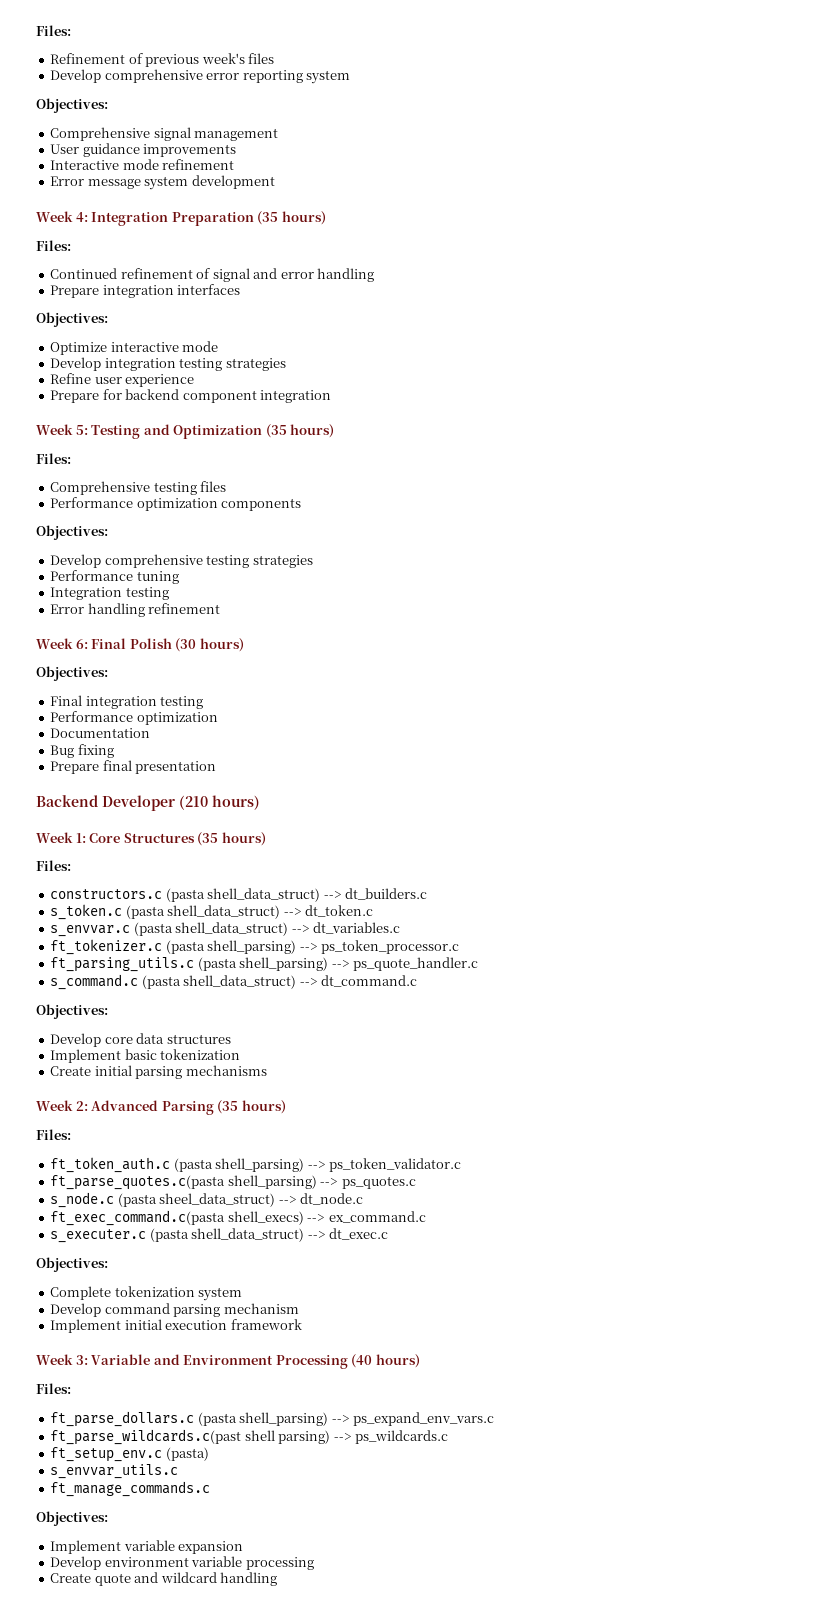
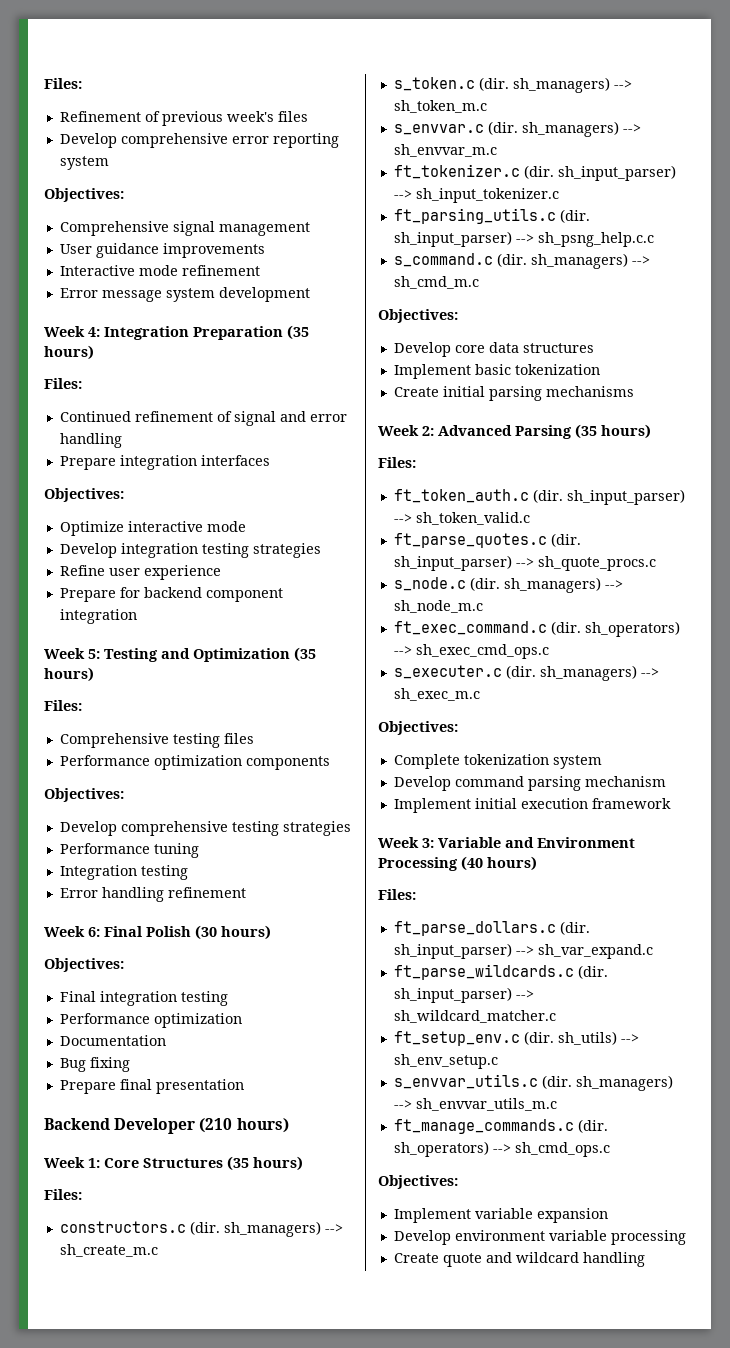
- constructors.c (pasta shell_data_struct) --> dt_builders.c
- s_token.c (pasta shell_data_struct) --> dt_token.c
- s_envvar.c (pasta shell_data_struct) --> dt_variables.c
- ft_tokenizer.c (pasta shell_parsing) --> ps_token_processor.c
- ft_parsing_utils.c (pasta shell_parsing) --> ps_quote_handler.c
- s_command.c (pasta shell_data_struct) --> dt_command.c
+ constructors.c (dir. sh_managers) --> sh_create_m.c
+ s_token.c (dir. sh_managers) --> sh_token_m.c
+ s_envvar.c (dir. sh_managers) --> sh_envvar_m.c
+ ft_tokenizer.c (dir. sh_input_parser) --> sh_input_tokenizer.c
+ ft_parsing_utils.c (dir. sh_input_parser) --> sh_psng_help.c.c
+ s_command.c (dir. sh_managers) --> sh_cmd_m.c
- ft_token_auth.c (pasta shell_parsing) --> ps_token_validator.c
- ft_parse_quotes.c(pasta shell_parsing) --> ps_quotes.c
- s_node.c (pasta sheel_data_struct) --> dt_node.c
- ft_exec_command.c(pasta shell_execs) --> ex_command.c
- s_executer.c (pasta shell_data_struct) --> dt_exec.c
+ ft_token_auth.c (dir. sh_input_parser) --> sh_token_valid.c
+ ft_parse_quotes.c (dir. sh_input_parser) --> sh_quote_procs.c
+ s_node.c (dir. sh_managers) --> sh_node_m.c
+ ft_exec_command.c (dir. sh_operators) --> sh_exec_cmd_ops.c
+ s_executer.c (dir. sh_managers) --> sh_exec_m.c
- ft_parse_dollars.c (pasta shell_parsing) --> ps_expand_env_vars.c
- ft_parse_wildcards.c(past shell parsing) --> ps_wildcards.c
- ft_setup_env.c (pasta)
- s_envvar_utils.c
- ft_manage_commands.c
+ ft_parse_dollars.c (dir. sh_input_parser) --> sh_var_expand.c
+ ft_parse_wildcards.c (dir. sh_input_parser) --> sh_wildcard_matcher.c
+ ft_setup_env.c (dir. sh_utils) --> sh_env_setup.c
+ s_envvar_utils.c (dir. sh_managers) --> sh_envvar_utils_m.c
+ ft_manage_commands.c (dir. sh_operators) --> sh_cmd_ops.c

